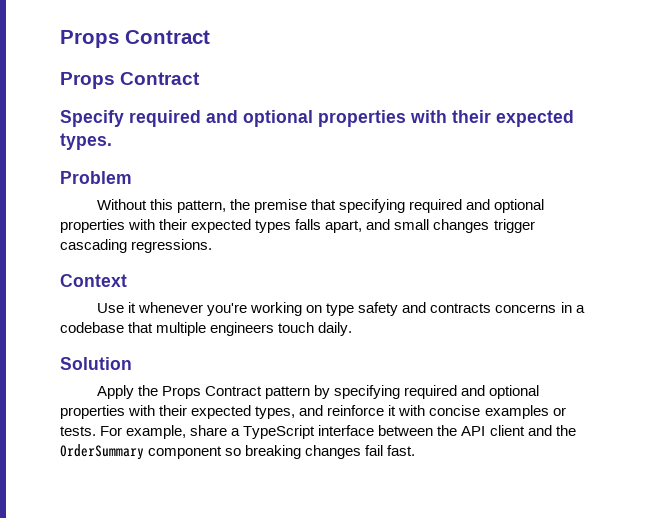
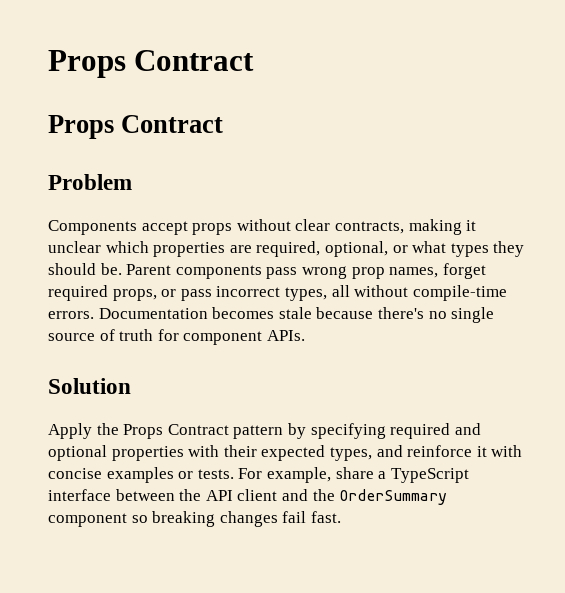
- Specify required and optional properties with their expected types.
  Problem
- Without this pattern, the premise that specifying required and optional properties with their expected types falls apart, and small changes trigger cascading regressions.
- Context
- Use it whenever you're working on type safety and contracts concerns in a codebase that multiple engineers touch daily.
+ Components accept props without clear contracts, making it unclear which properties are required, optional, or what types they should be. Parent components pass wrong prop names, forget required props, or pass incorrect types, all without compile-time errors. Documentation becomes stale because there's no single source of truth for component APIs.

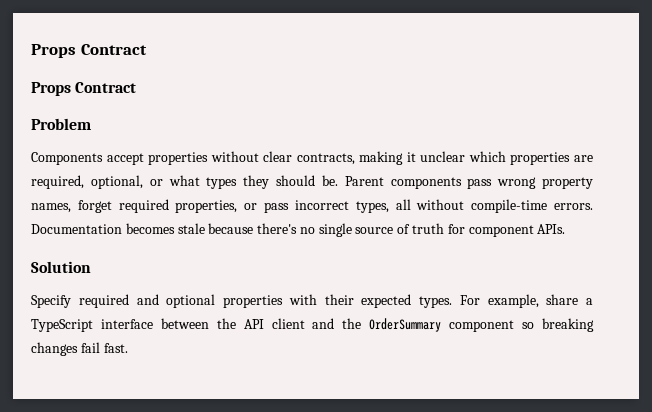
- Components accept props without clear contracts, making it unclear which properties are required, optional, or what types they should be.
+ Components accept properties without clear contracts, making it unclear which properties are required, optional, or what types they should be.
- Parent components pass wrong prop names, forget required props, or pass incorrect types, all without compile-time errors.
+ Parent components pass wrong property names, forget required properties, or pass incorrect types, all without compile-time errors.
- Apply the Props Contract pattern by specifying required and optional properties with their expected types, and reinforce it with concise examples or tests.
+ Specify required and optional properties with their expected types.

